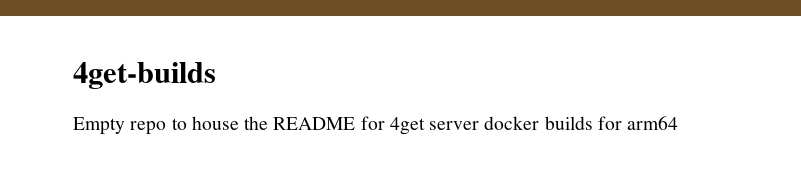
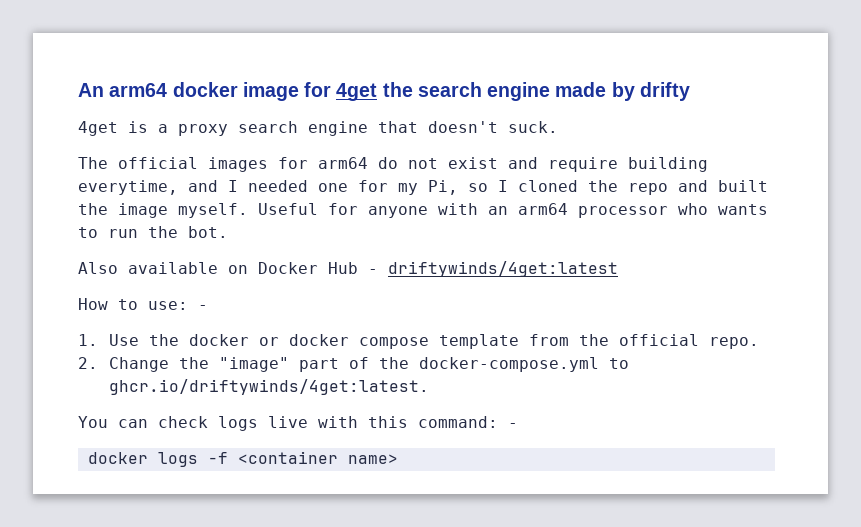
- 4get-builds
- Empty repo to house the README for 4get server docker builds for arm64
+ An arm64 docker image for 4get the search engine made by drifty
+ 4get is a proxy search engine that doesn't suck.
+ The official images for arm64 do not exist and require building everytime, and I needed one for my Pi, so I cloned the repo and built the image myself. Useful for anyone with an arm64 processor who wants to run the bot.
+ Also available on Docker Hub - driftywinds/4get:latest
+ How to use: -
+ 1. Use the docker or docker compose template from the official repo.
+ 2. Change the "image" part of the docker-compose.yml to ghcr.io/driftywinds/4get:latest.
+ You can check logs live with this command: -
+ docker logs -f <container name>

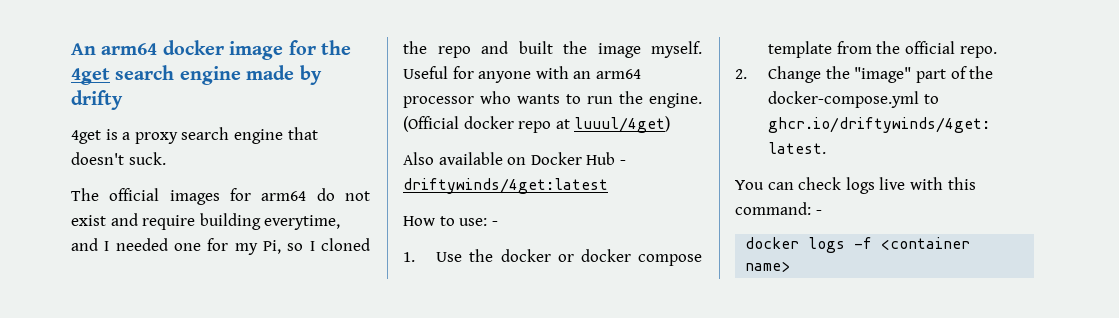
- An arm64 docker image for 4get the search engine made by drifty
+ An arm64 docker image for the 4get search engine made by drifty
- Useful for anyone with an arm64 processor who wants to run the bot.
+ Useful for anyone with an arm64 processor who wants to run the engine. (Official docker repo at luuul/4get)

